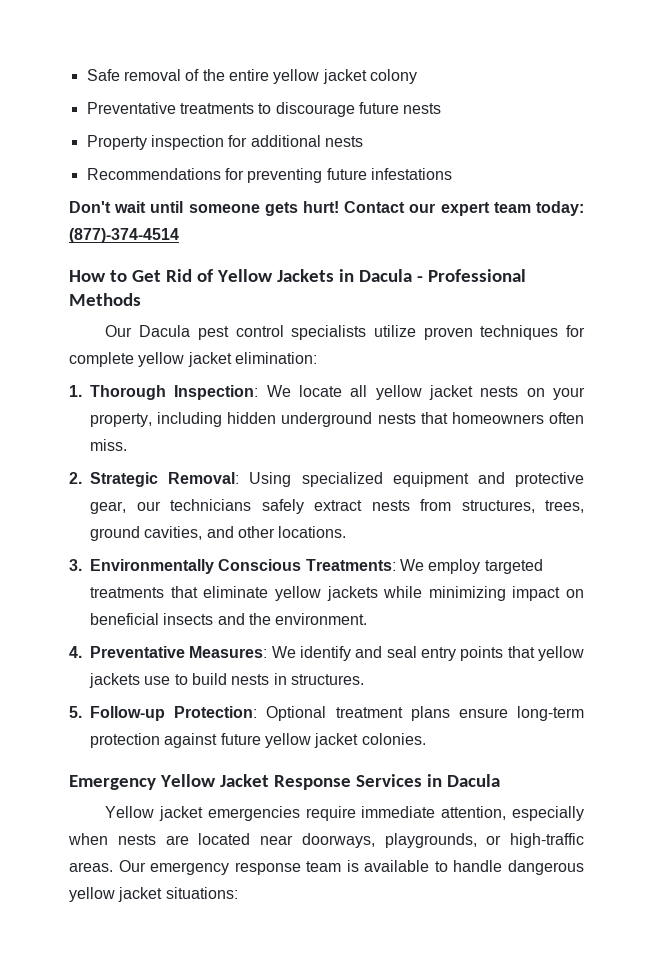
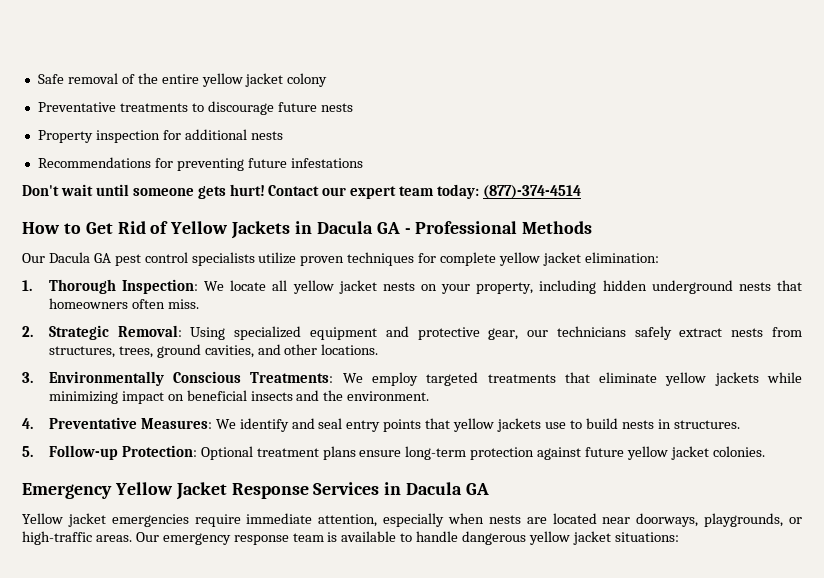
- How to Get Rid of Yellow Jackets in Dacula - Professional Methods
+ How to Get Rid of Yellow Jackets in Dacula GA - Professional Methods
- Our Dacula pest control specialists utilize proven techniques for complete yellow jacket elimination:
+ Our Dacula GA pest control specialists utilize proven techniques for complete yellow jacket elimination:
- Emergency Yellow Jacket Response Services in Dacula
+ Emergency Yellow Jacket Response Services in Dacula GA

